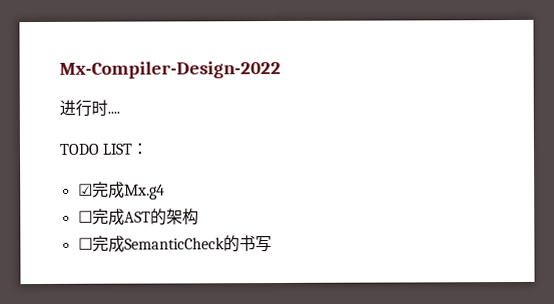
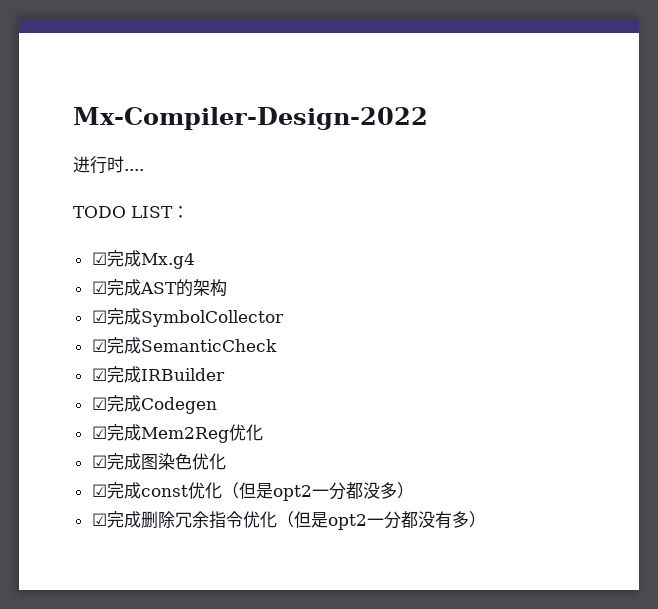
- ☐完成AST的架构
+ ☑完成AST的架构
- ☐完成SemanticCheck的书写
+ ☑完成SymbolCollector
+ ☑完成SemanticCheck
+ ☑完成IRBuilder
+ ☑完成Codegen
+ ☑完成Mem2Reg优化
+ ☑完成图染色优化
+ ☑完成const优化（但是opt2一分都没多）
+ ☑完成删除冗余指令优化（但是opt2一分都没有多）

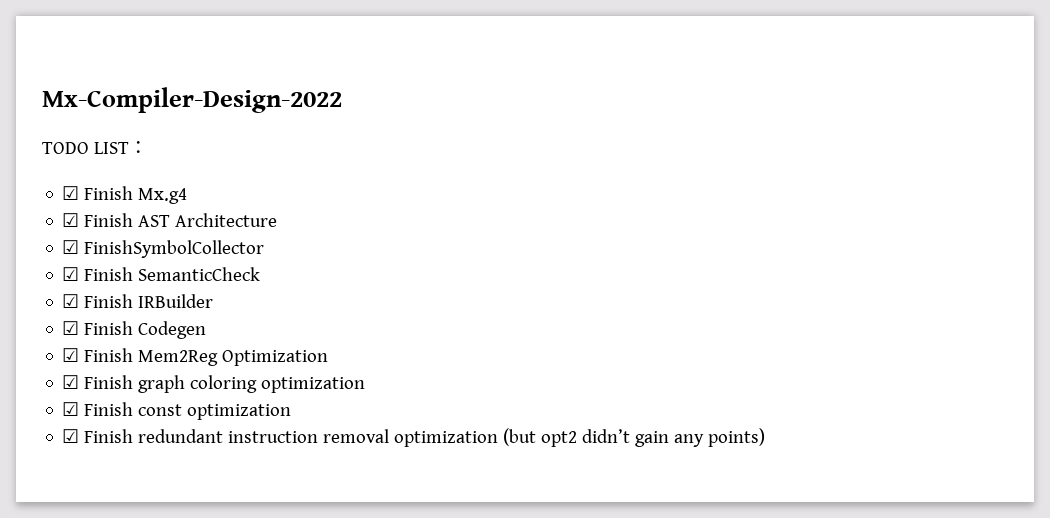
- 进行时....
- ☑完成Mx.g4
+ ☑ Finish Mx.g4
- ☑完成AST的架构
- ☑完成SymbolCollector
- ☑完成SemanticCheck
+ ☑ Finish AST Architecture
+ ☑ FinishSymbolCollector
+ ☑ Finish SemanticCheck
- ☑完成IRBuilder
+ ☑ Finish IRBuilder
- ☑完成Codegen
+ ☑ Finish Codegen
- ☑完成Mem2Reg优化
- ☑完成图染色优化
- ☑完成const优化（但是opt2一分都没多）
- ☑完成删除冗余指令优化（但是opt2一分都没有多）
+ ☑ Finish Mem2Reg Optimization
+ ☑ Finish graph coloring optimization
+ ☑ Finish const optimization
+ ☑ Finish redundant instruction removal optimization (but opt2 didn’t gain any points)

